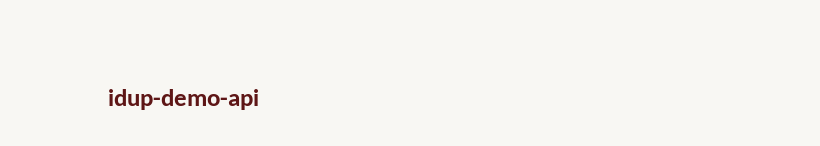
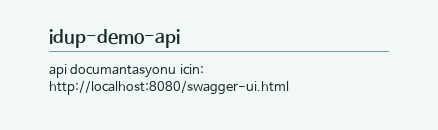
+ api documantasyonu icin: http://localhost:8080/swagger-ui.html

